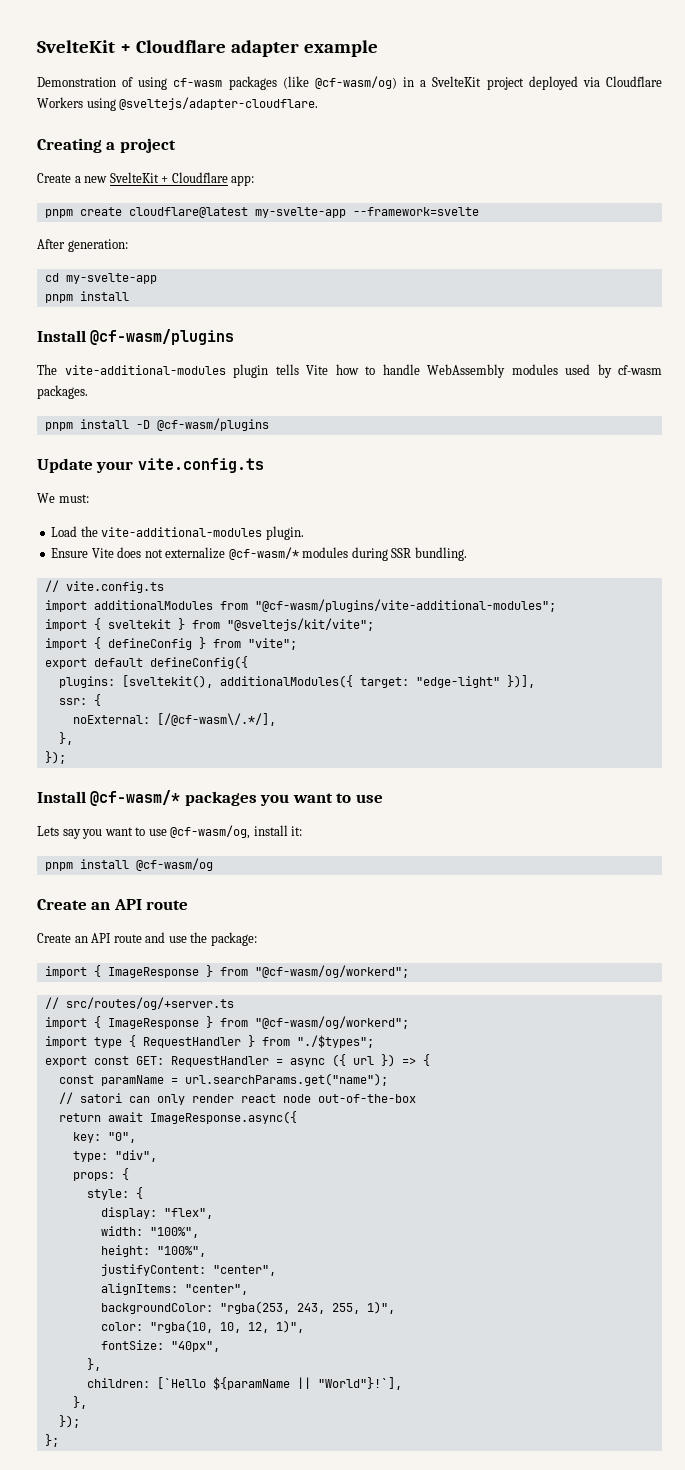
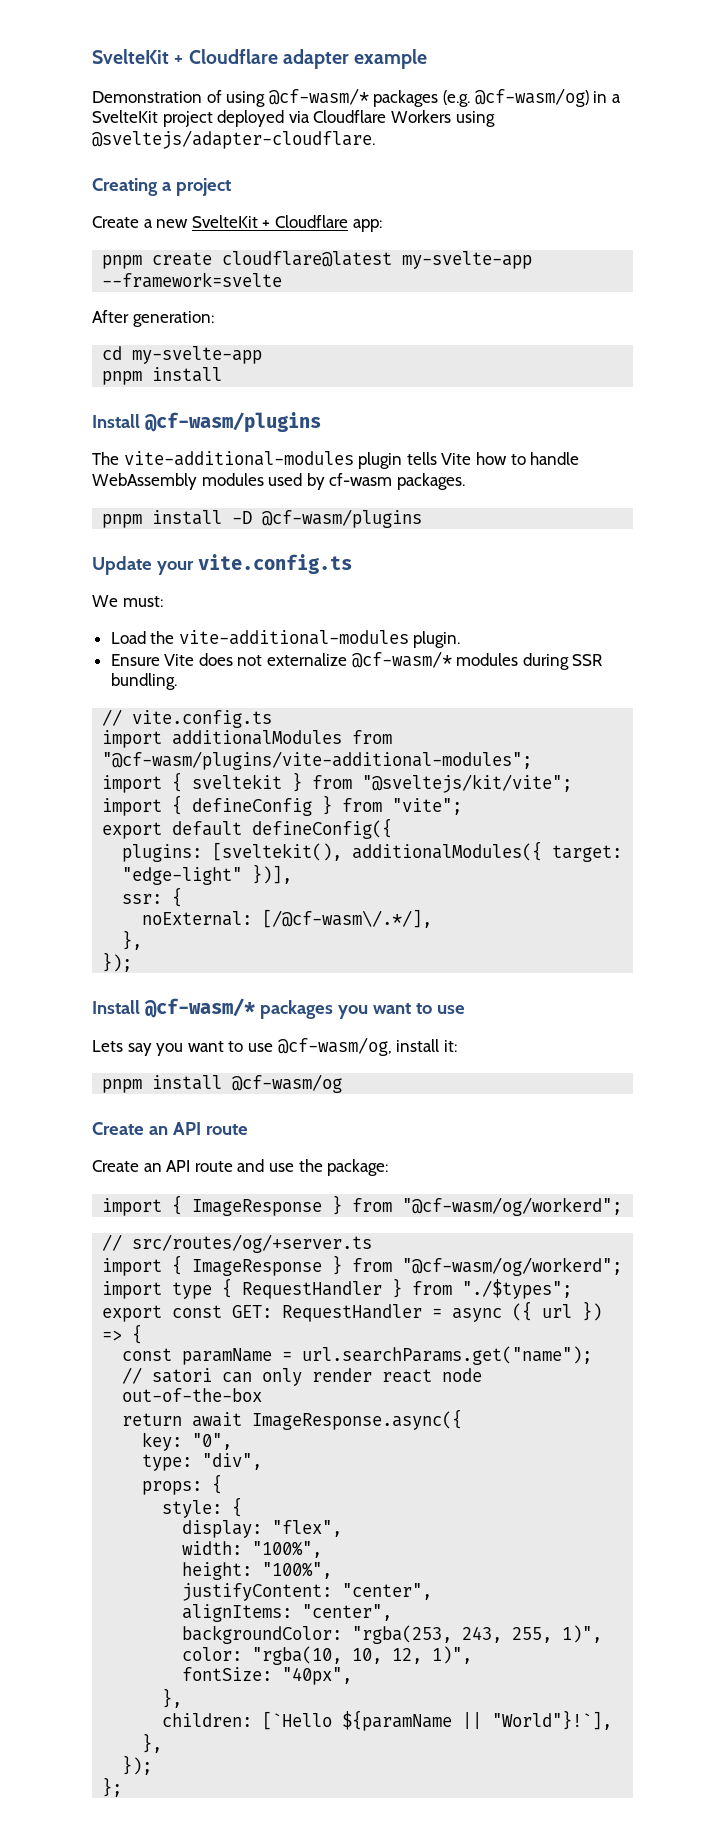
- Demonstration of using cf-wasm packages (like @cf-wasm/og) in a SvelteKit project deployed via Cloudflare Workers using @sveltejs/adapter-cloudflare.
+ Demonstration of using @cf-wasm/* packages (e.g. @cf-wasm/og) in a SvelteKit project deployed via Cloudflare Workers using @sveltejs/adapter-cloudflare.

